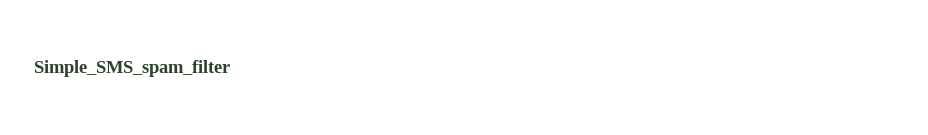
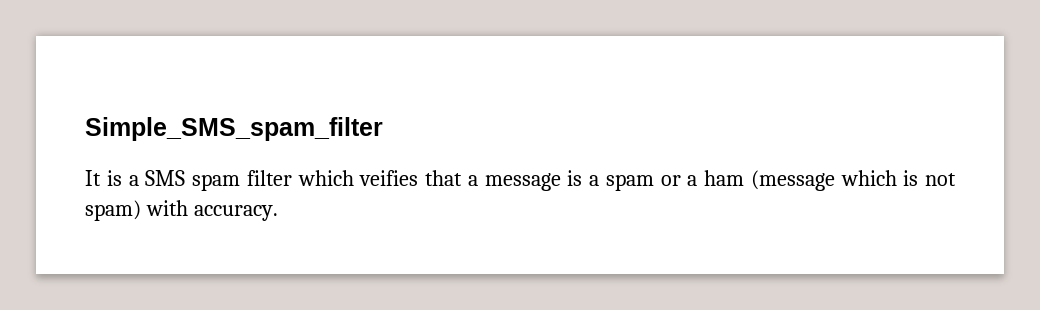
+ It is a SMS spam filter which veifies that a message is a spam or a ham (message which is not spam) with accuracy.

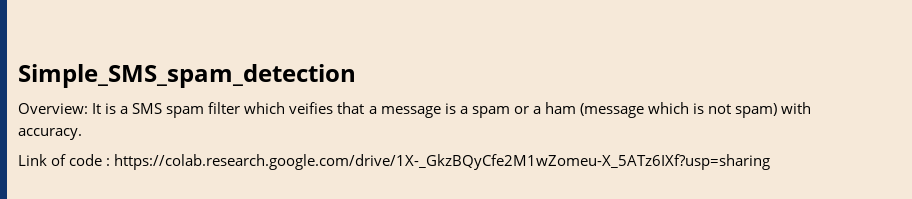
- Simple_SMS_spam_filter
- It is a SMS spam filter which veifies that a message is a spam or a ham (message which is not spam) with accuracy.
+ Simple_SMS_spam_detection
+ Overview: It is a SMS spam filter which veifies that a message is a spam or a ham (message which is not spam) with accuracy.
+ Link of code : https://colab.research.google.com/drive/1X-_GkzBQyCfe2M1wZomeu-X_5ATz6IXf?usp=sharing

